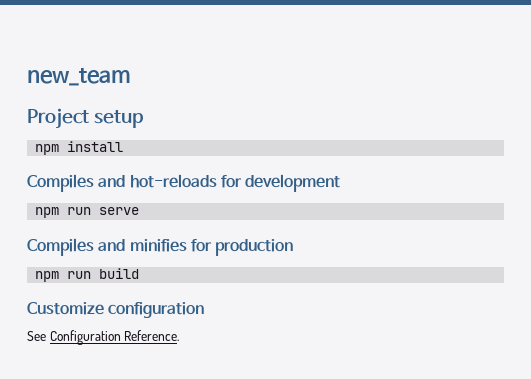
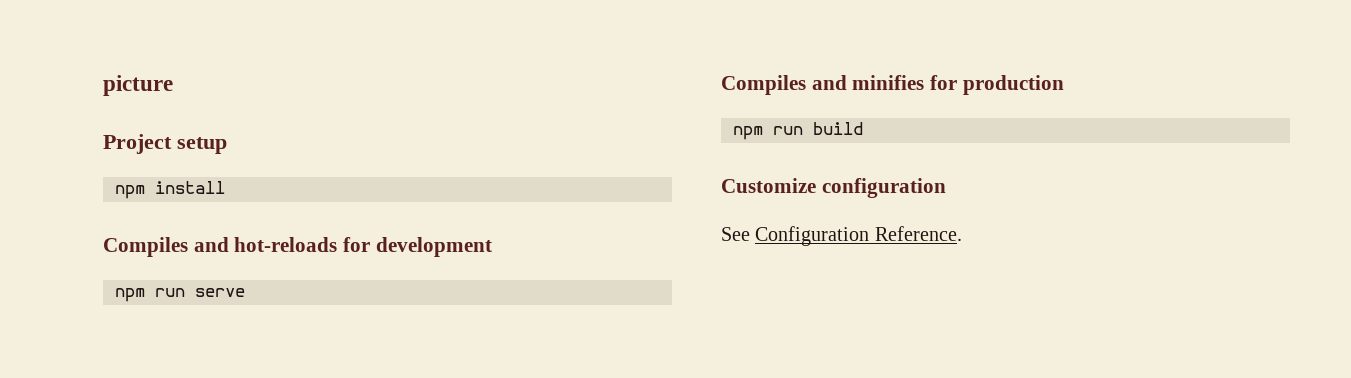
- new_team
+ picture

